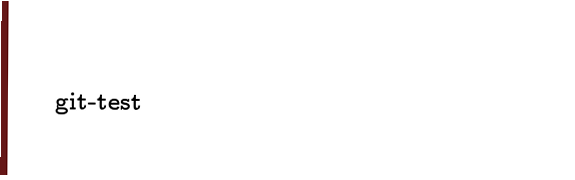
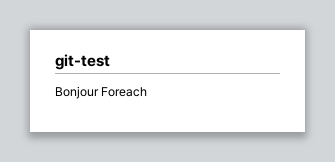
+ Bonjour Foreach

